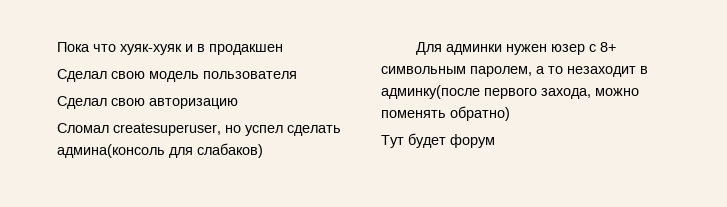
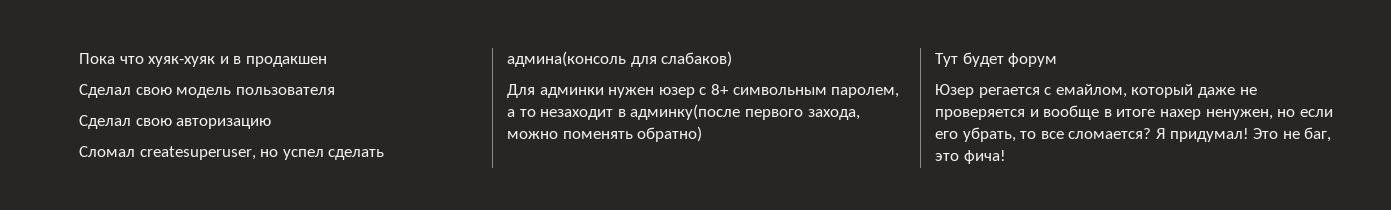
+ Юзер регается с емайлом, который даже не проверяется и вообще в итоге нахер ненужен, но если его убрать, то все сломается? Я придумал! Это не баг, это фича!

